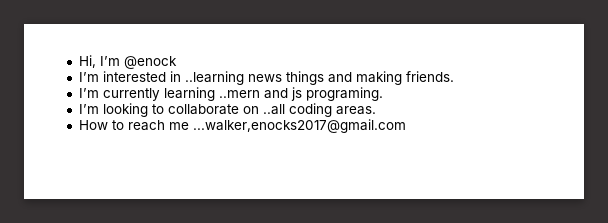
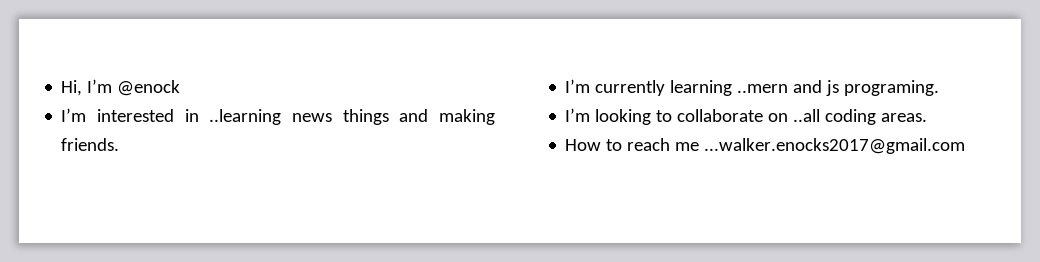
- How to reach me ...walker,enocks2017@gmail.com
+ How to reach me ...walker.enocks2017@gmail.com

